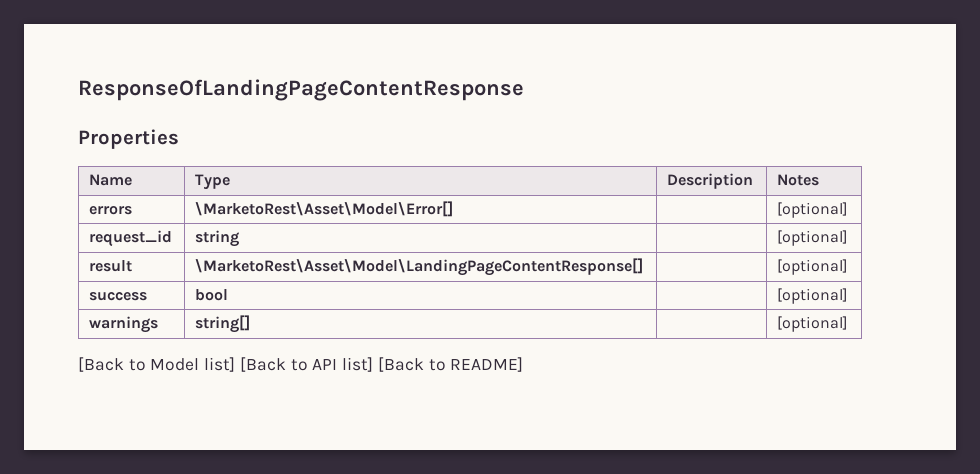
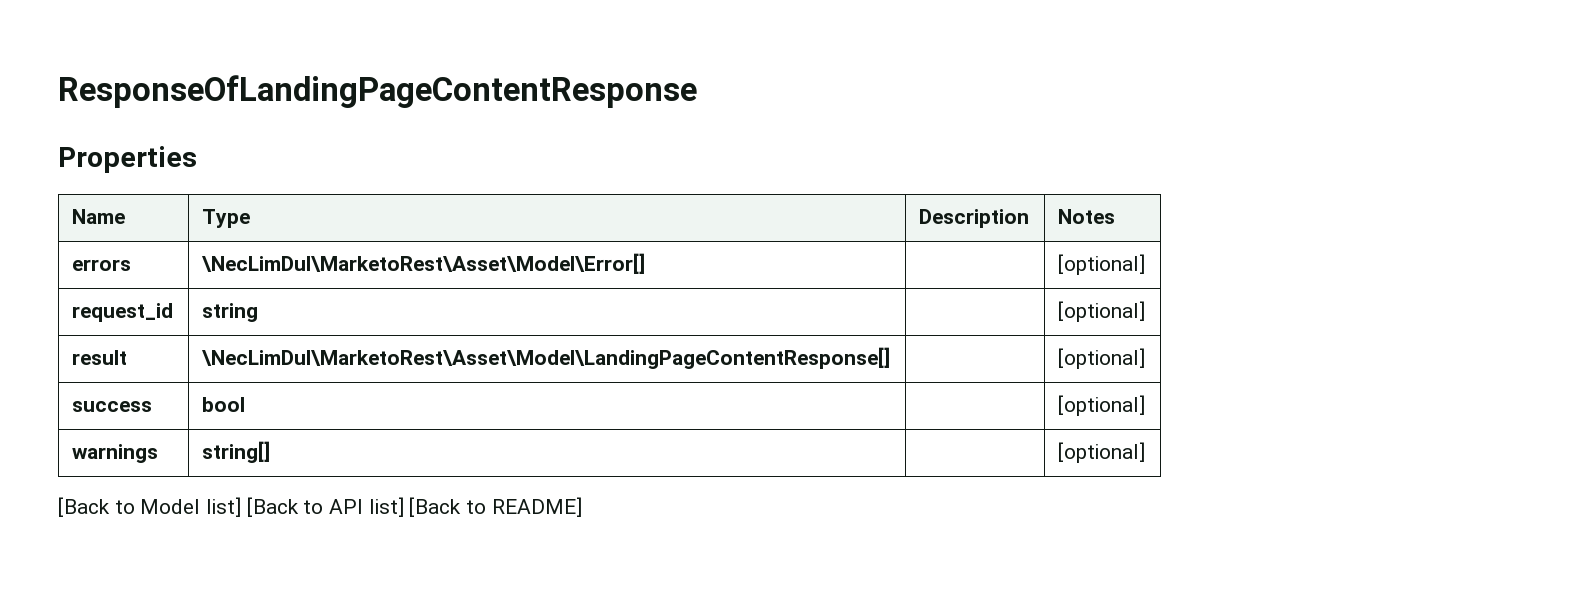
- errors | \MarketoRest\Asset\Model\Error[] | | [optional]
+ errors | \NecLimDul\MarketoRest\Asset\Model\Error[] | | [optional]
- result | \MarketoRest\Asset\Model\LandingPageContentResponse[] | | [optional]
+ result | \NecLimDul\MarketoRest\Asset\Model\LandingPageContentResponse[] | | [optional]

